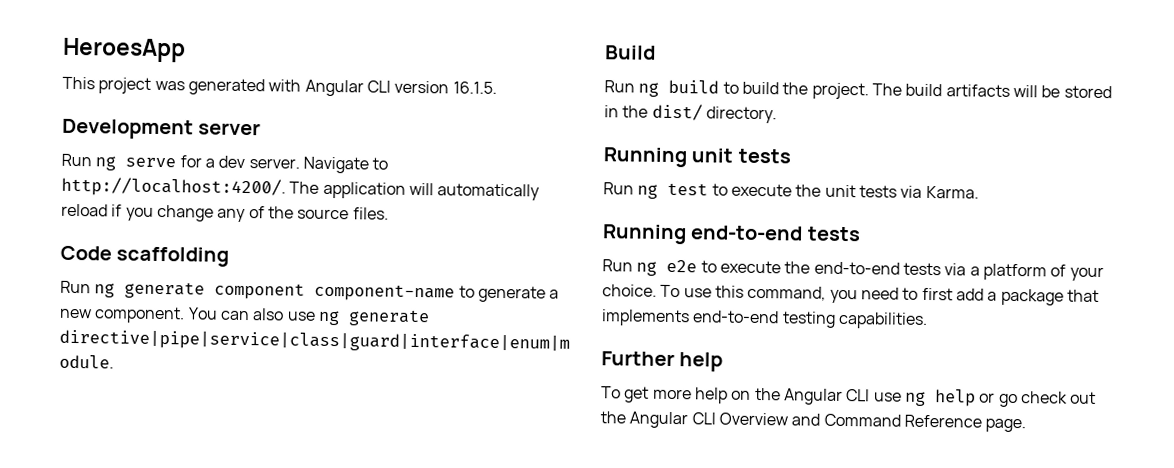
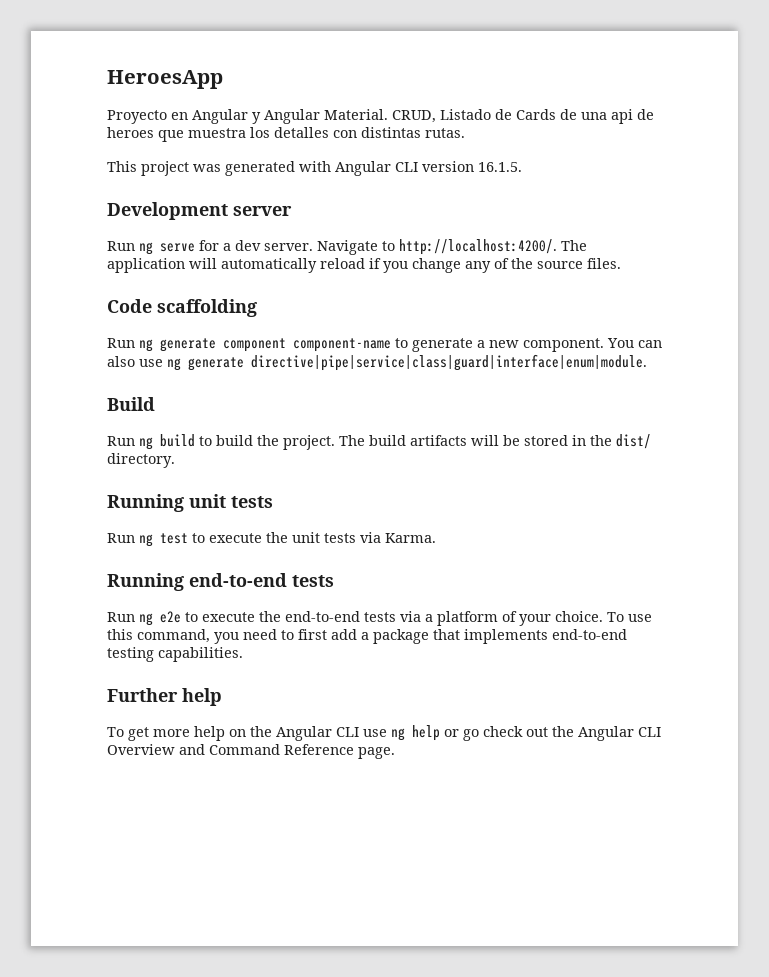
+ Proyecto en Angular y Angular Material. CRUD, Listado de Cards de una api de heroes que muestra los detalles con distintas rutas.

